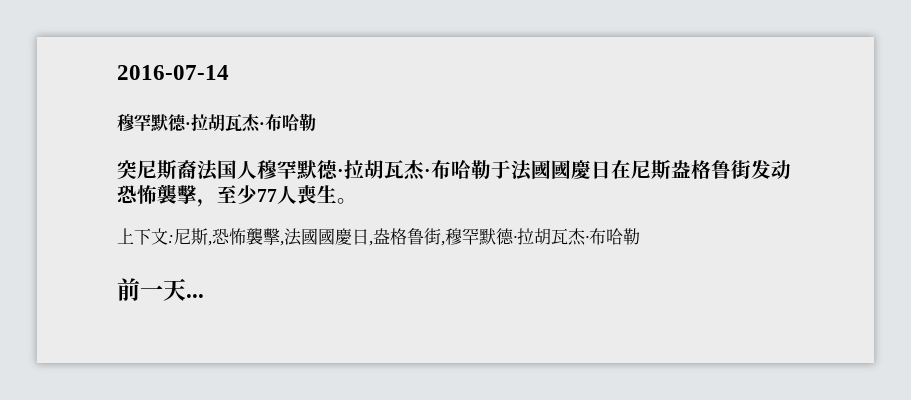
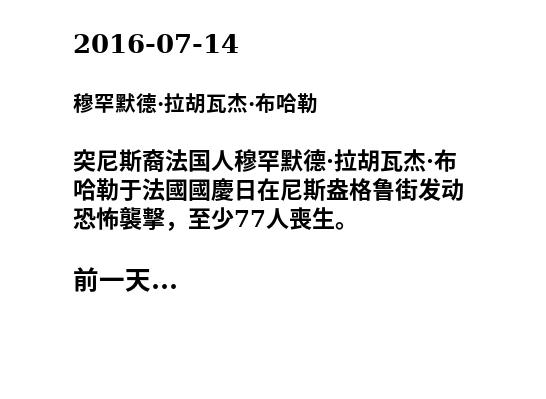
- 上下文:尼斯,恐怖襲擊,法國國慶日,盎格鲁街,穆罕默德·拉胡瓦杰·布哈勒

